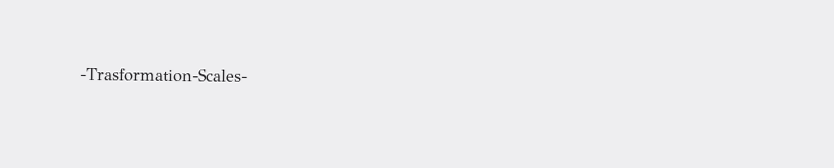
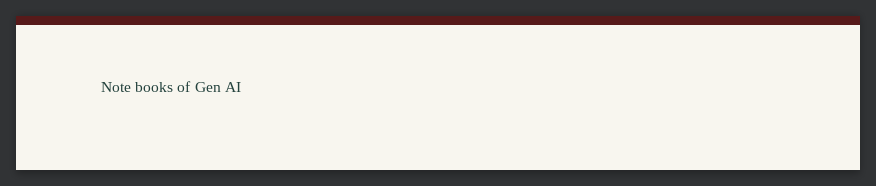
- -Trasformation-Scales-
+ Note books of Gen AI

